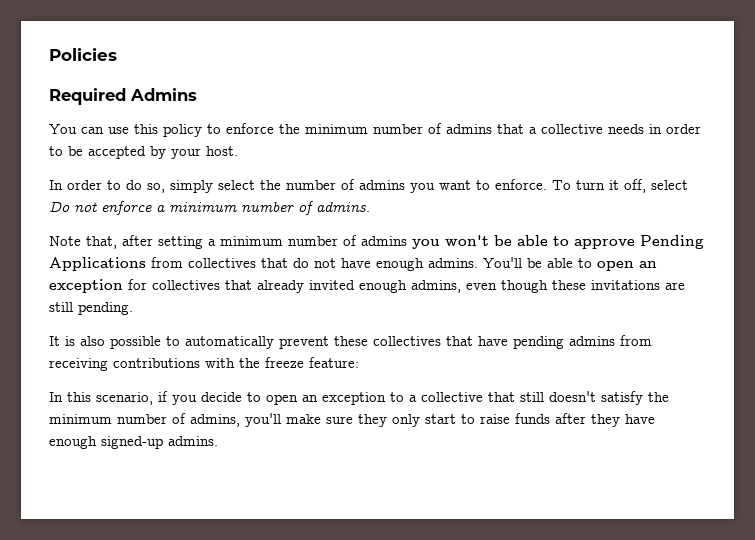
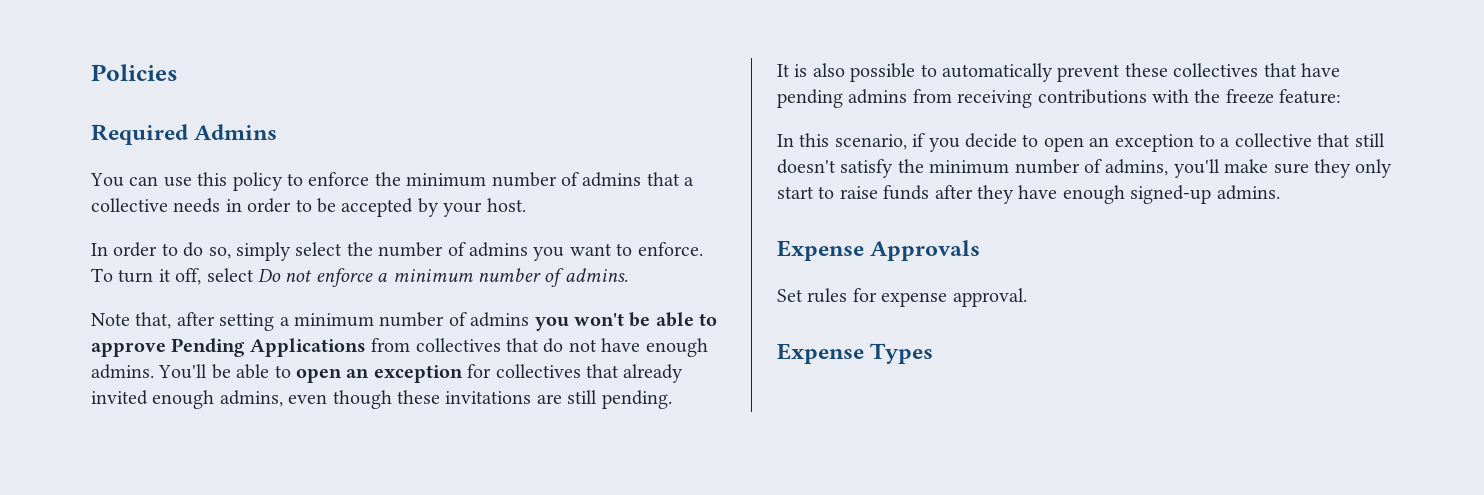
+ Expense Approvals
+ Set rules for expense approval.
+ Expense Types

